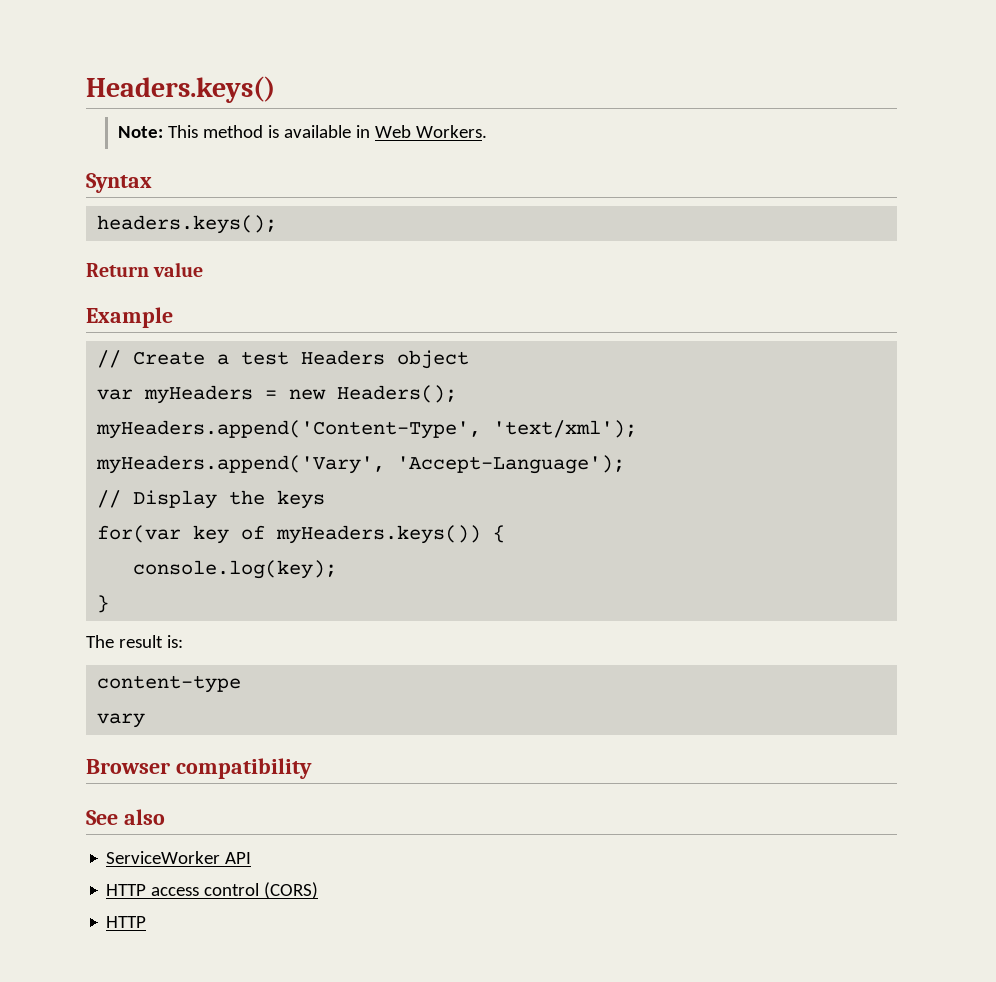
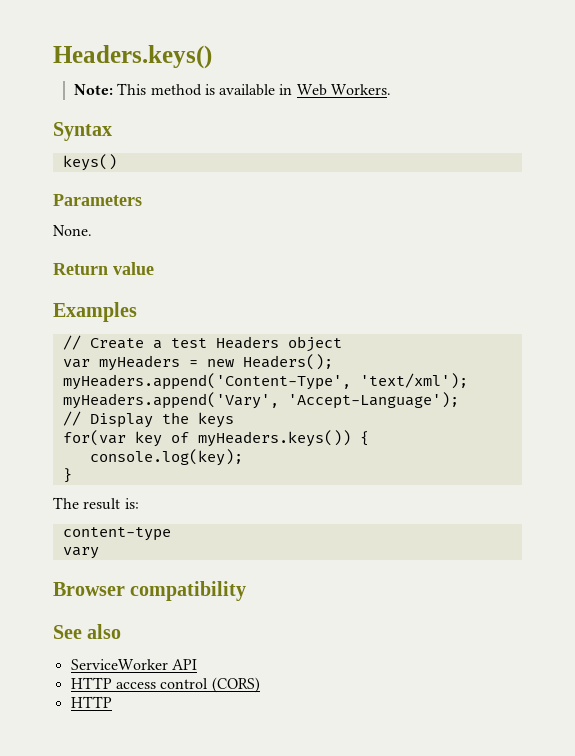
- headers.keys();
+ keys()
+ Parameters
+ None.
- Example
+ Examples

